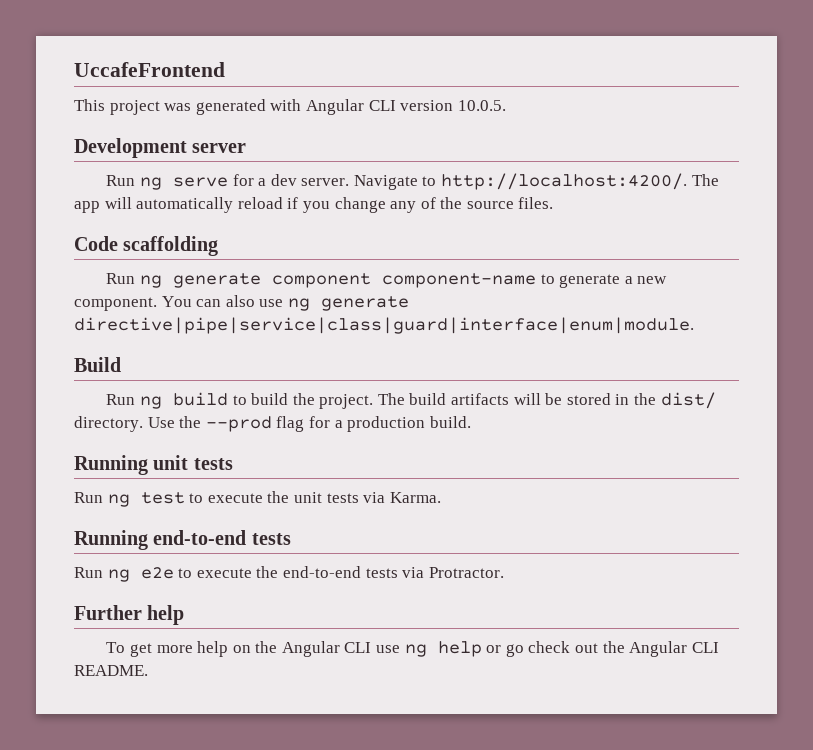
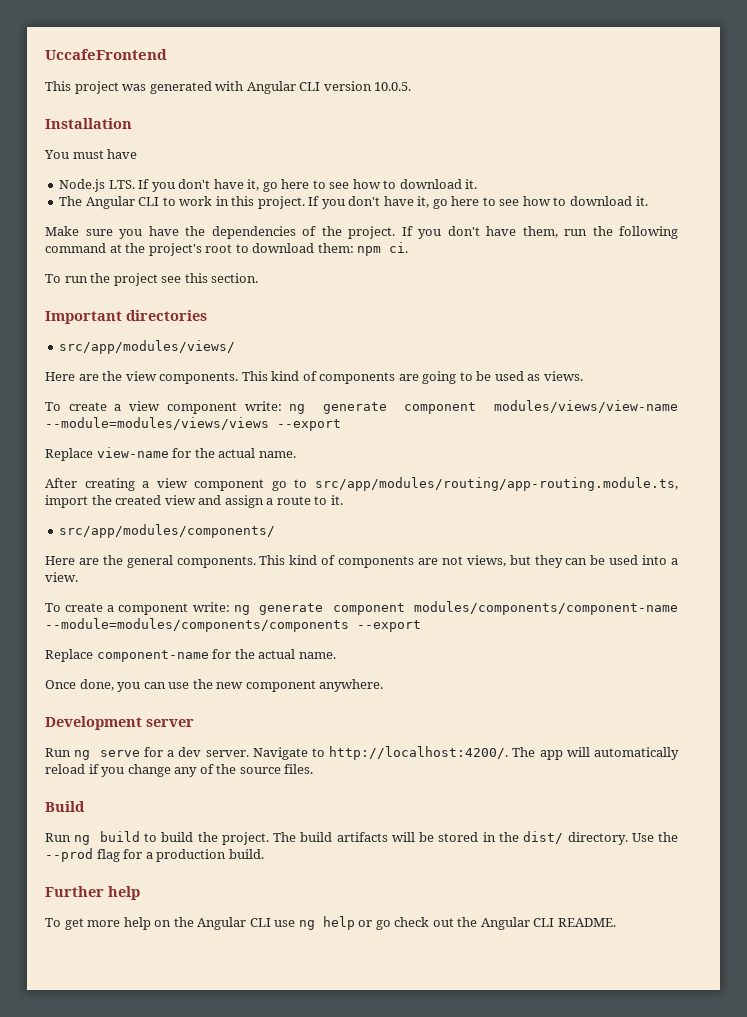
+ Installation
+ You must have
+ Node.js LTS. If you don't have it, go here to see how to download it.
+ The Angular CLI to work in this project. If you don't have it, go here to see how to download it.
+ Make sure you have the dependencies of the project. If you don't have them, run the following command at the project's root to download them: npm ci.
+ To run the project see this section.
+ Important directories
+ src/app/modules/views/
+ Here are the view components. This kind of components are going to be used as views.
+ To create a view component write: ng generate component modules/views/view-name --module=modules/views/views --export
+ Replace view-name for the actual name.
+ After creating a view component go to src/app/modules/routing/app-routing.module.ts, import the created view and assign a route to it.
+ src/app/modules/components/
+ Here are the general components. This kind of components are not views, but they can be used into a view.
+ To create a component write: ng generate component modules/components/component-name --module=modules/components/components --export
+ Replace component-name for the actual name.
+ Once done, you can use the new component anywhere.
- Code scaffolding
- Run ng generate component component-name to generate a new component. You can also use ng generate directive|pipe|service|class|guard|interface|enum|module.
- Running unit tests
- Run ng test to execute the unit tests via Karma.
- Running end-to-end tests
- Run ng e2e to execute the end-to-end tests via Protractor.

